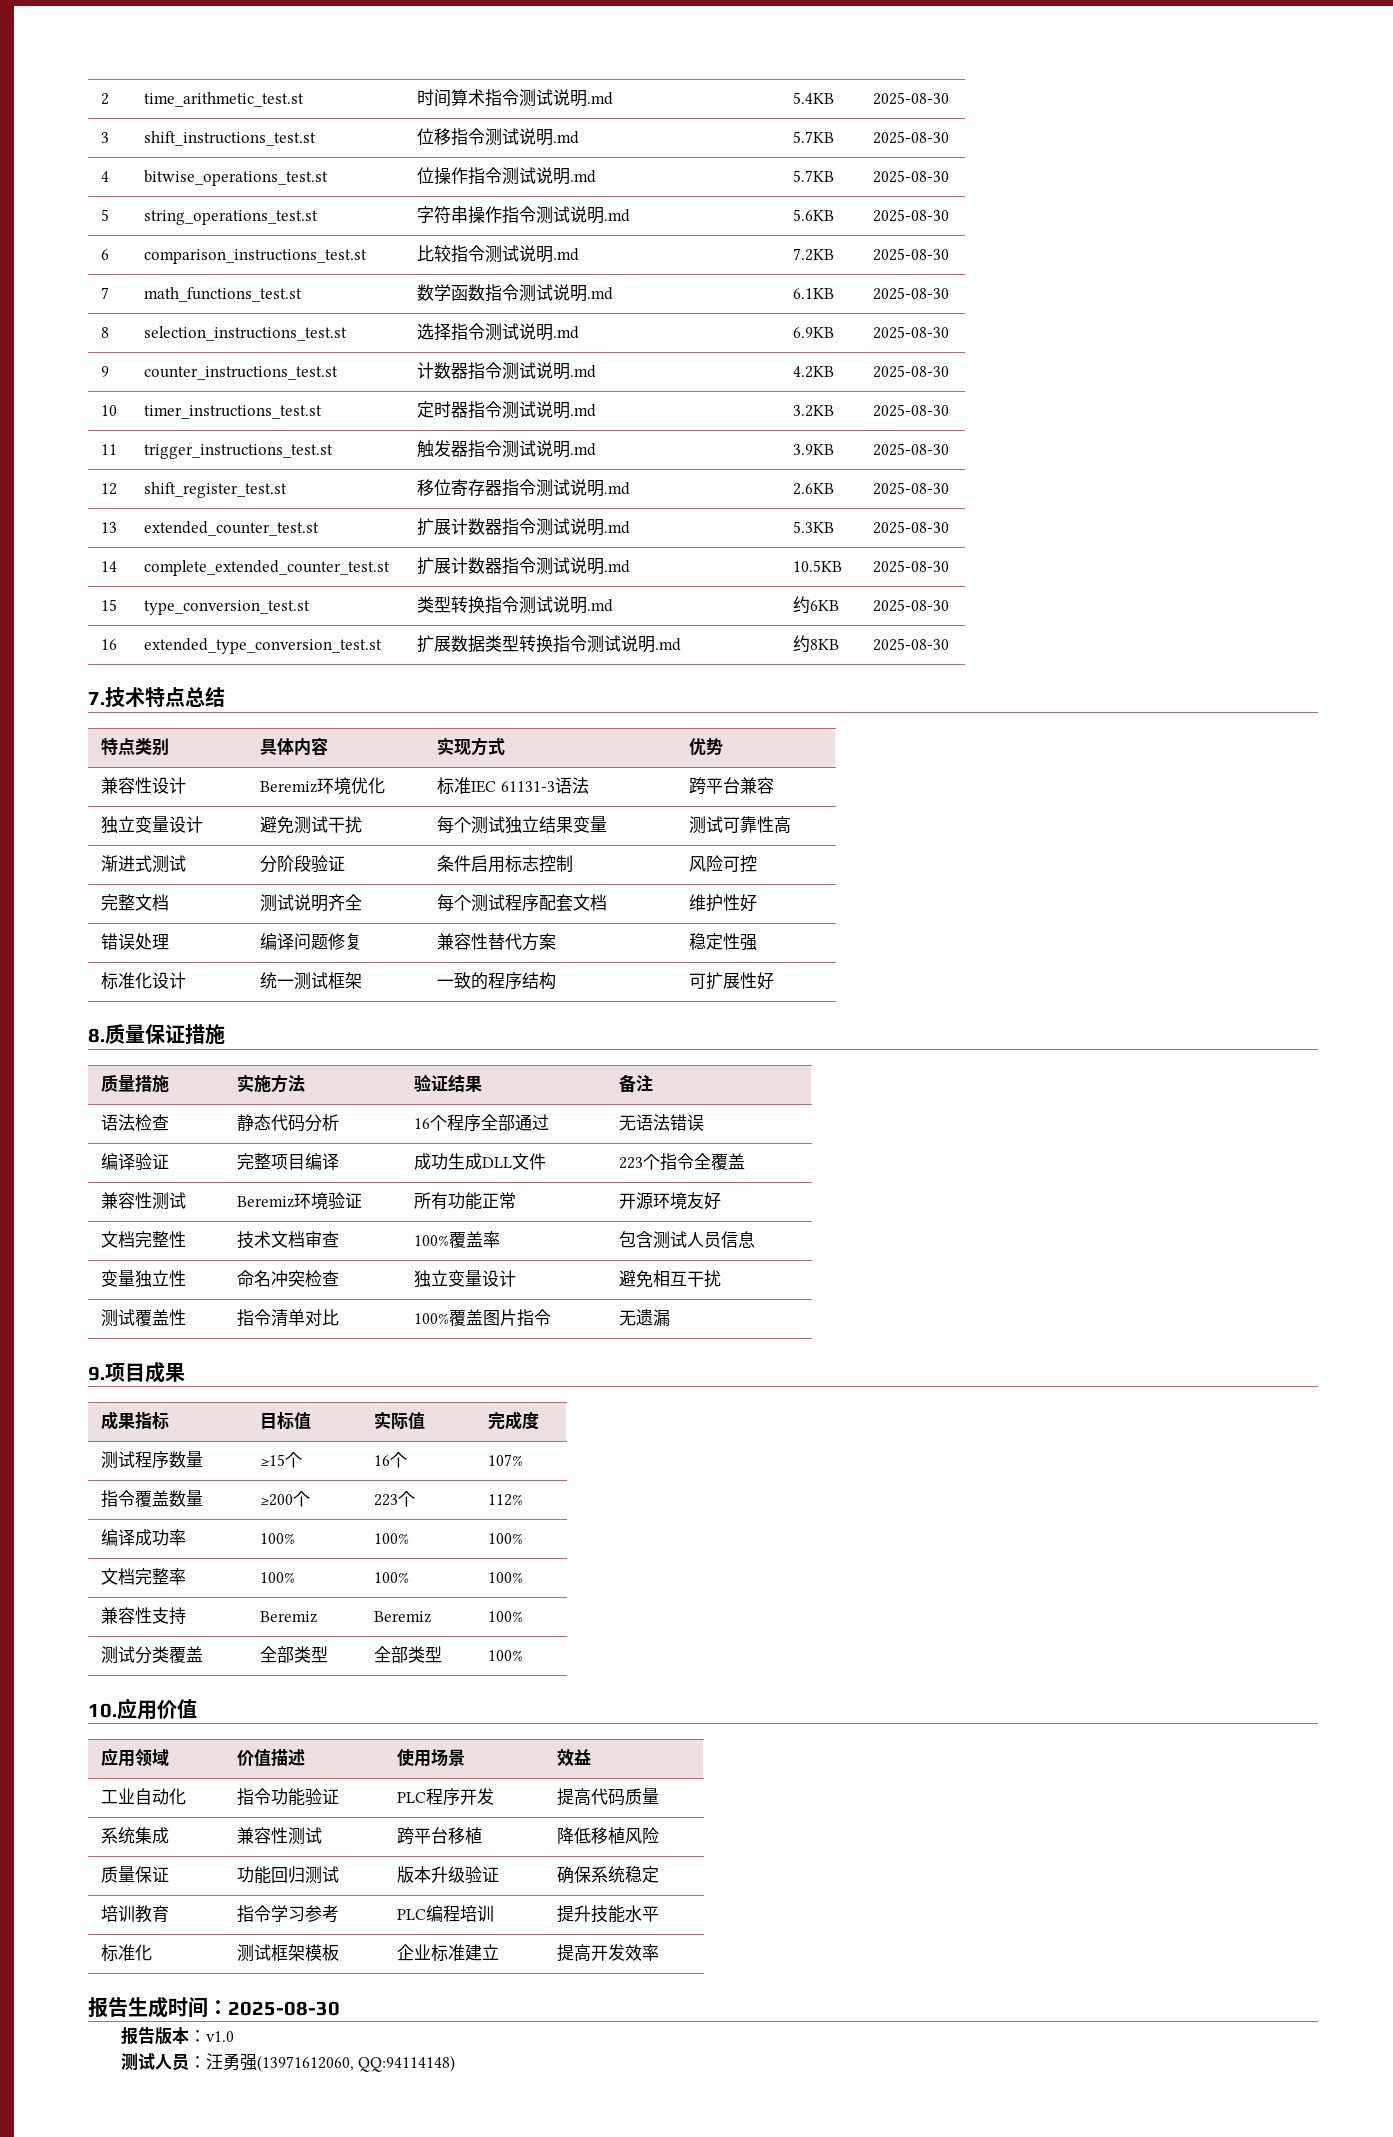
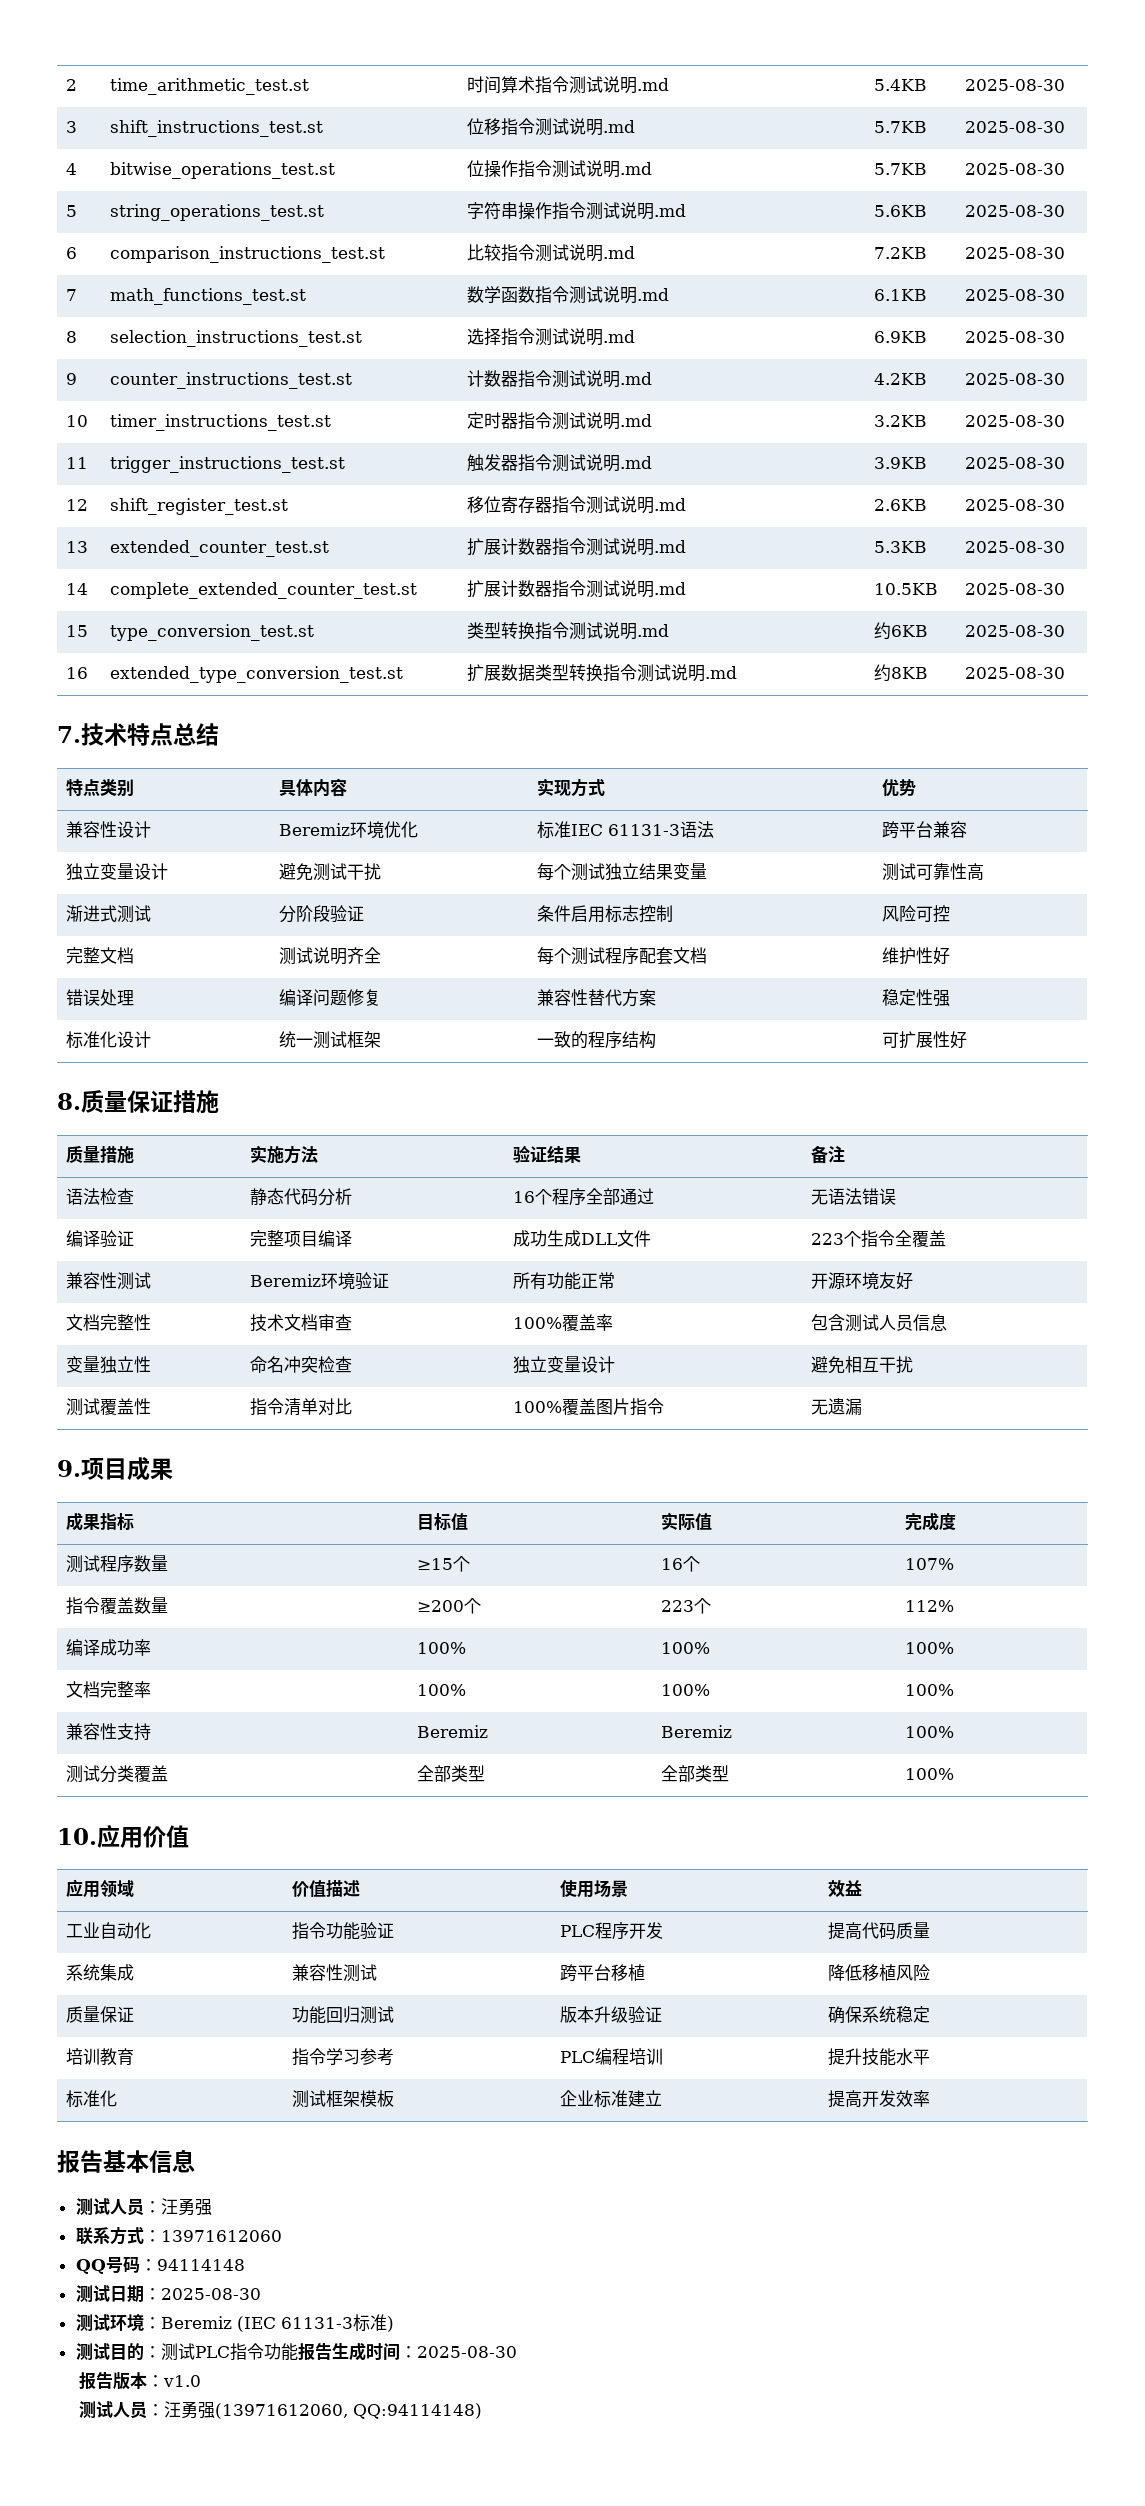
- 报告生成时间：2025-08-30
+ 报告基本信息
+ 测试人员：汪勇强
+ 联系方式：13971612060
+ QQ号码：94114148
+ 测试日期：2025-08-30
+ 测试环境：Beremiz (IEC 61131-3标准)
+ 测试目的：测试PLC指令功能报告生成时间：2025-08-30

